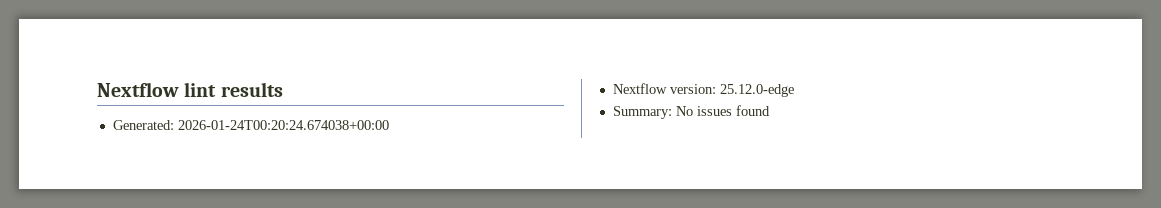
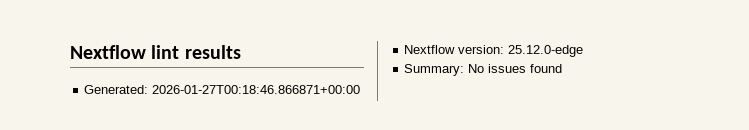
- Generated: 2026-01-24T00:20:24.674038+00:00
+ Generated: 2026-01-27T00:18:46.866871+00:00

